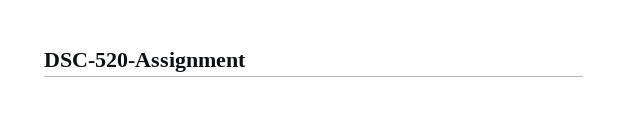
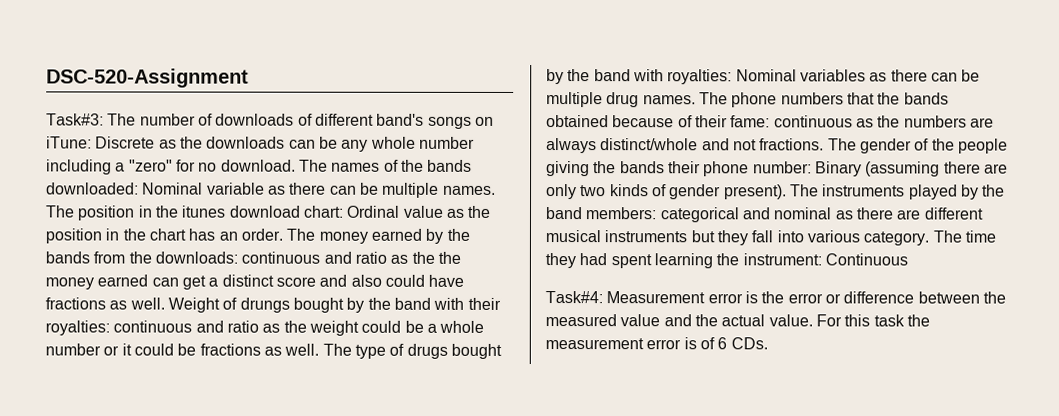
+ Task#3: The number of downloads of different band's songs on iTune: Discrete as the downloads can be any whole number including a "zero" for no download. The names of the bands downloaded: Nominal variable as there can be multiple names. The position in the itunes download chart: Ordinal value as the position in the chart has an order. The money earned by the bands from the downloads: continuous and ratio as the the money earned can get a distinct score and also could have fractions as well. Weight of drungs bought by the band with their royalties: continuous and ratio as the weight could be a whole number or it could be fractions as well. The type of drugs bought by the band with royalties: Nominal variables as there can be multiple drug names. The phone numbers that the bands obtained because of their fame: continuous as the numbers are always distinct/whole and not fractions. The gender of the people giving the bands their phone number: Binary (assuming there are only two kinds of gender present). The instruments played by the band members: categorical and nominal as there are different musical instruments but they fall into various category. The time they had spent learning the instrument: Continuous
+ Task#4: Measurement error is the error or difference between the measured value and the actual value. For this task the measurement error is of 6 CDs.

